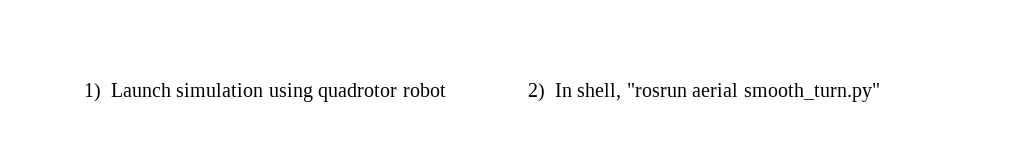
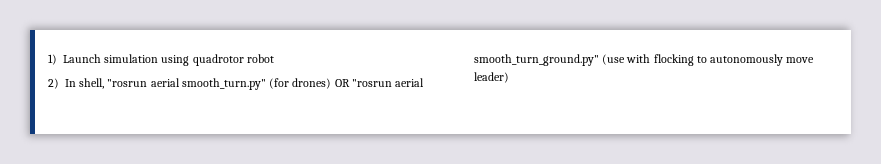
- 2) In shell, "rosrun aerial smooth_turn.py"
+ 2) In shell, "rosrun aerial smooth_turn.py" (for drones) OR "rosrun aerial smooth_turn_ground.py" (use with flocking to autonomously move leader)

